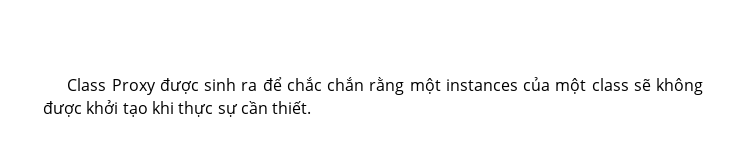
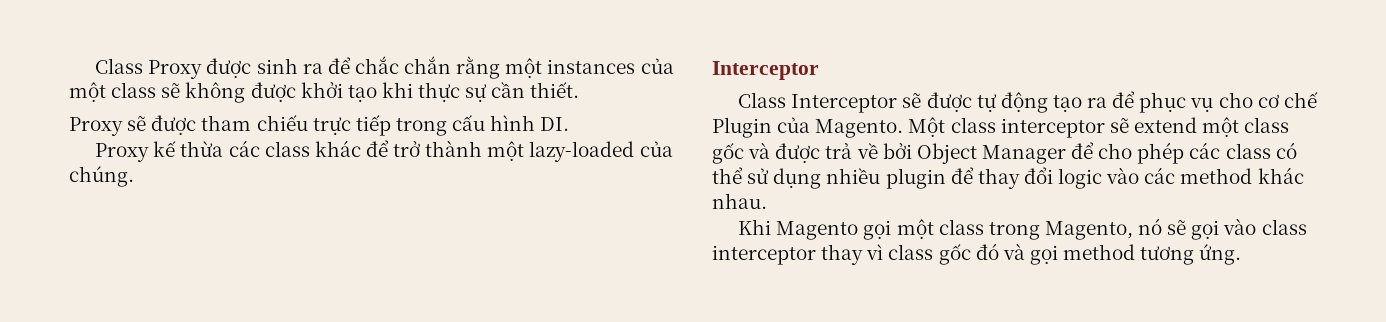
+ Proxy sẽ được tham chiếu trực tiếp trong cấu hình DI.
+ Proxy kế thừa các class khác để trở thành một lazy-loaded của chúng.
+ Interceptor
+ Class Interceptor sẽ được tự động tạo ra để phục vụ cho cơ chế Plugin của Magento. Một class interceptor sẽ extend một class gốc và được trả về bởi Object Manager để cho phép các class có thể sử dụng nhiều plugin để thay đổi logic vào các method khác nhau.
+ Khi Magento gọi một class trong Magento, nó sẽ gọi vào class interceptor thay vì class gốc đó và gọi method tương ứng.

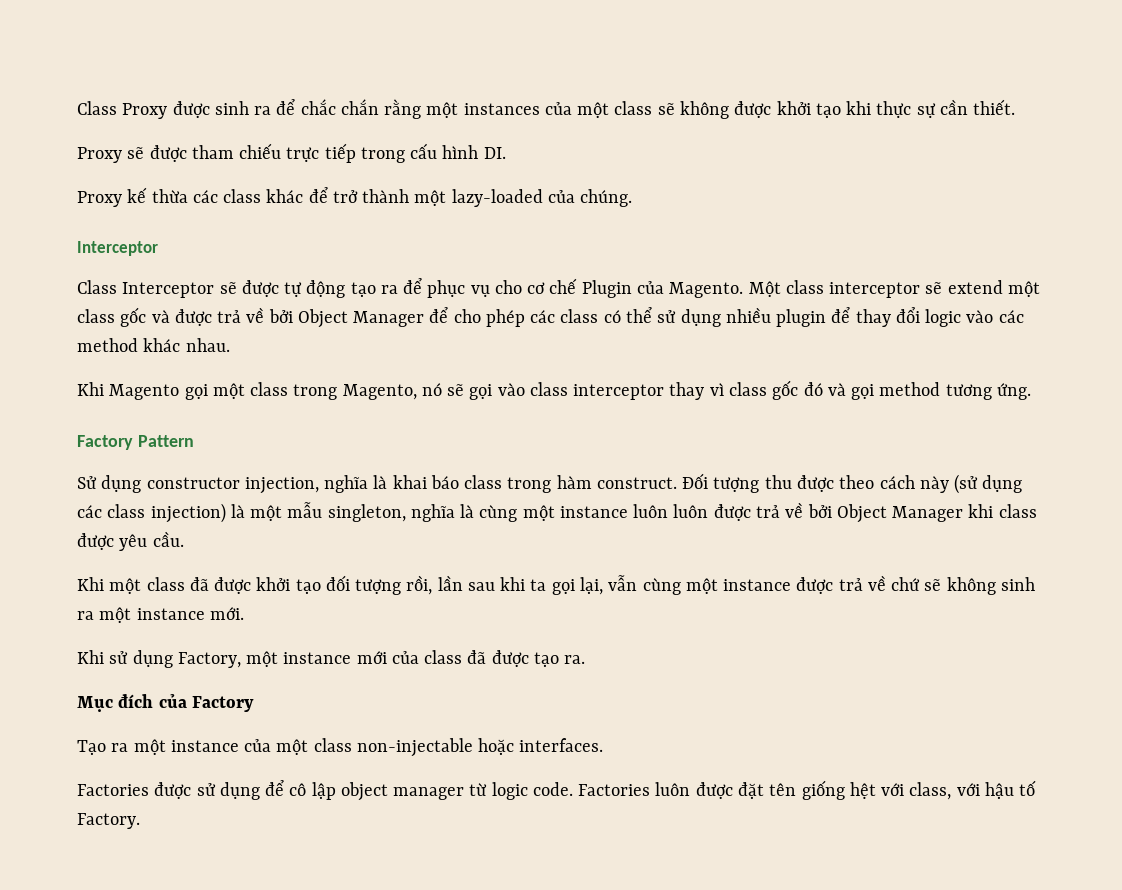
+ Factory Pattern
+ Sử dụng constructor injection, nghĩa là khai báo class trong hàm construct. Đối tượng thu được theo cách này (sử dụng các class injection) là một mẫu singleton, nghĩa là cùng một instance luôn luôn được trả về bởi Object Manager khi class được yêu cầu.
+ Khi một class đã được khởi tạo đối tượng rồi, lần sau khi ta gọi lại, vẫn cùng một instance được trả về chứ sẽ không sinh ra một instance mới.
+ Khi sử dụng Factory, một instance mới của class đã được tạo ra.
+ Mục đích của Factory
+ Tạo ra một instance của một class non-injectable hoặc interfaces.
+ Factories được sử dụng để cô lập object manager từ logic code. Factories luôn được đặt tên giống hệt với class, với hậu tố Factory.

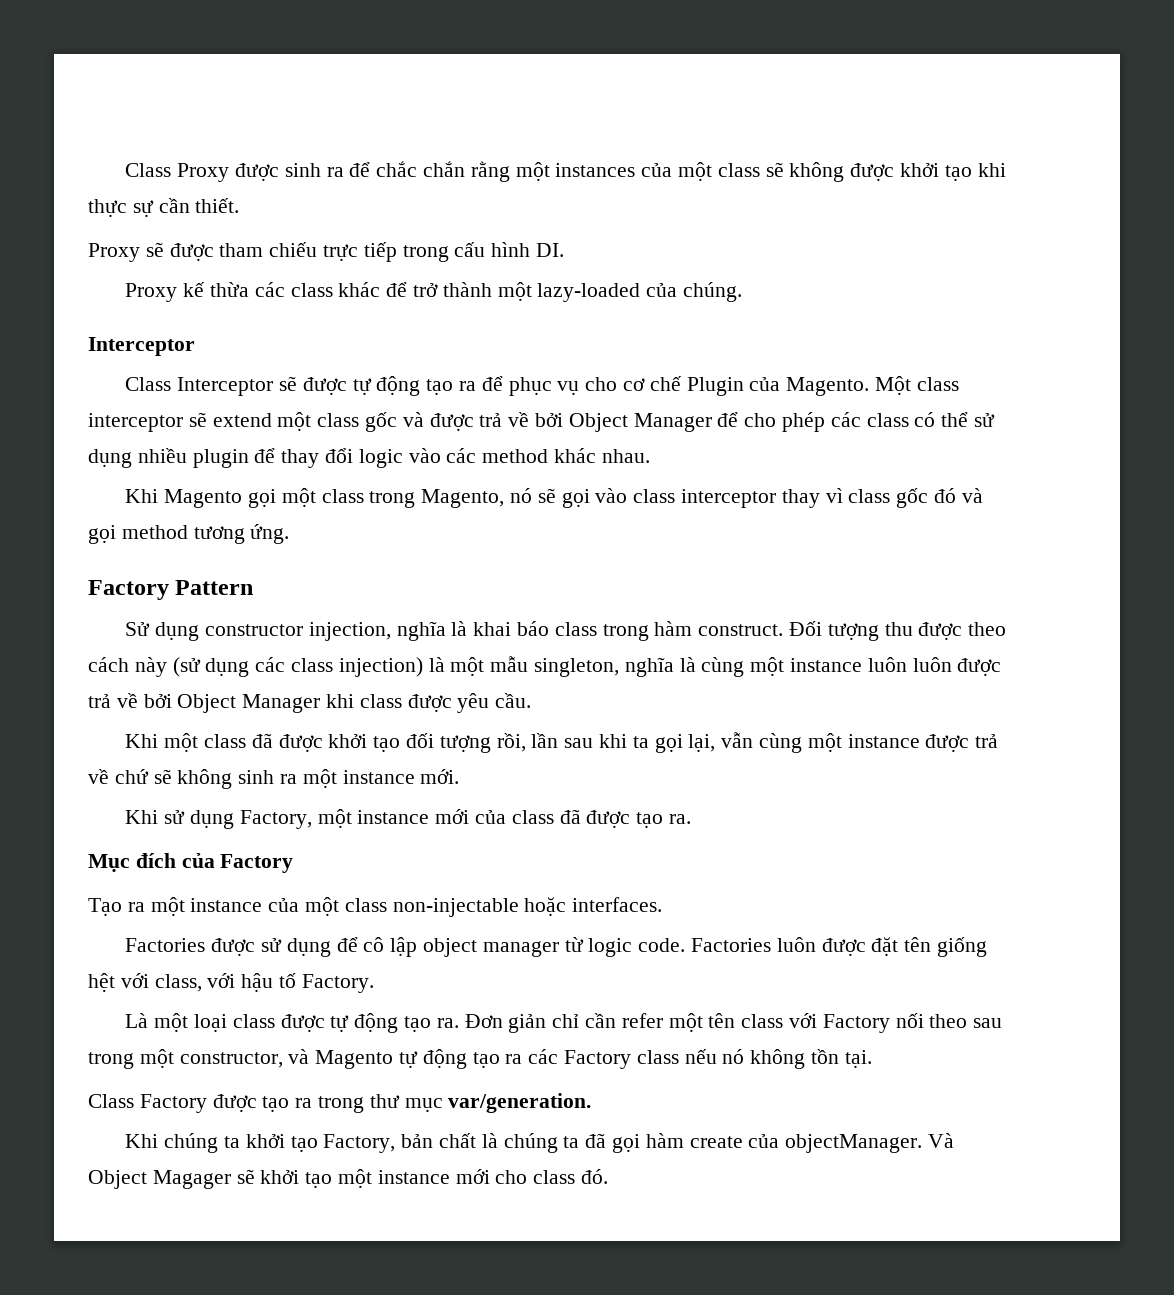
+ Là một loại class được tự động tạo ra. Đơn giản chỉ cần refer một tên class với Factory nối theo sau trong một constructor, và Magento tự động tạo ra các Factory class nếu nó không tồn tại.
+ Class Factory được tạo ra trong thư mục var/generation.
+ Khi chúng ta khởi tạo Factory, bản chất là chúng ta đã gọi hàm create của objectManager. Và Object Magager sẽ khởi tạo một instance mới cho class đó.

